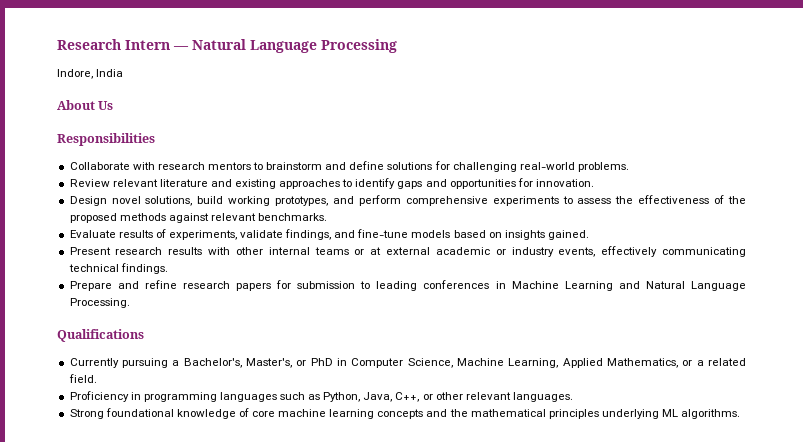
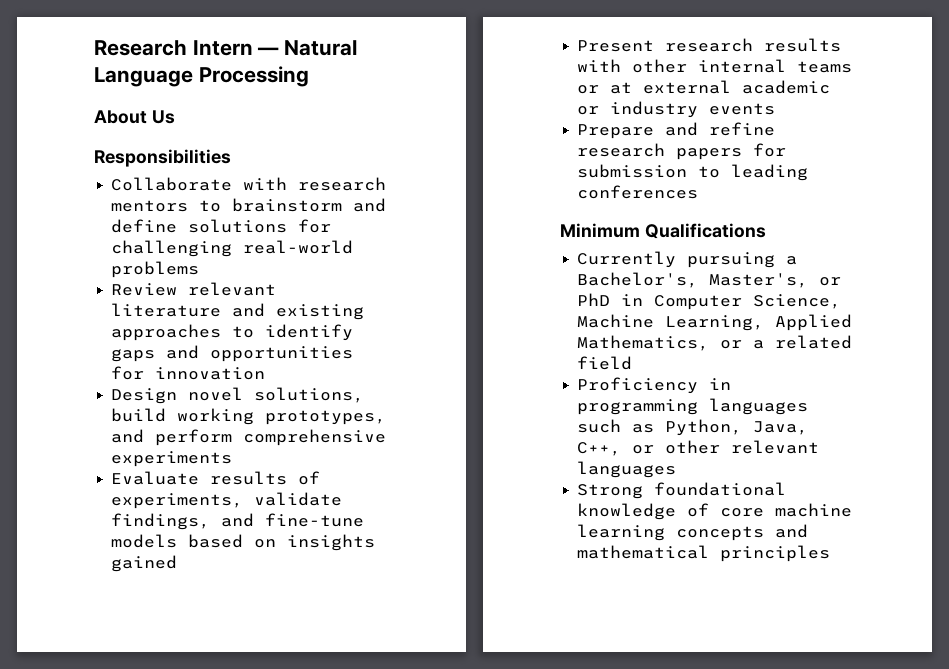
- Indore, India
- Collaborate with research mentors to brainstorm and define solutions for challenging real-world problems.
+ Collaborate with research mentors to brainstorm and define solutions for challenging real-world problems
- Review relevant literature and existing approaches to identify gaps and opportunities for innovation.
+ Review relevant literature and existing approaches to identify gaps and opportunities for innovation
- Design novel solutions, build working prototypes, and perform comprehensive experiments to assess the effectiveness of the proposed methods against relevant benchmarks.
+ Design novel solutions, build working prototypes, and perform comprehensive experiments
- Evaluate results of experiments, validate findings, and fine-tune models based on insights gained.
+ Evaluate results of experiments, validate findings, and fine-tune models based on insights gained
- Present research results with other internal teams or at external academic or industry events, effectively communicating technical findings.
+ Present research results with other internal teams or at external academic or industry events
- Prepare and refine research papers for submission to leading conferences in Machine Learning and Natural Language Processing.
- Qualifications
+ Prepare and refine research papers for submission to leading conferences
+ Minimum Qualifications
- Currently pursuing a Bachelor's, Master's, or PhD in Computer Science, Machine Learning, Applied Mathematics, or a related field.
+ Currently pursuing a Bachelor's, Master's, or PhD in Computer Science, Machine Learning, Applied Mathematics, or a related field
- Proficiency in programming languages such as Python, Java, C++, or other relevant languages.
+ Proficiency in programming languages such as Python, Java, C++, or other relevant languages
- Strong foundational knowledge of core machine learning concepts and the mathematical principles underlying ML algorithms.
+ Strong foundational knowledge of core machine learning concepts and mathematical principles

